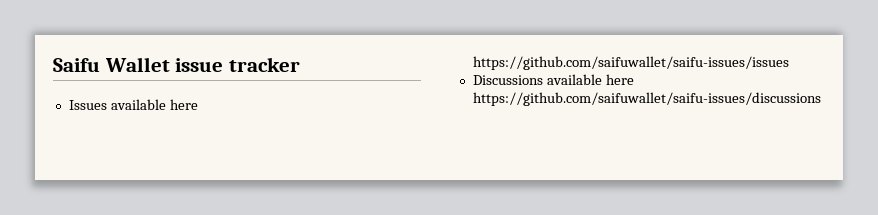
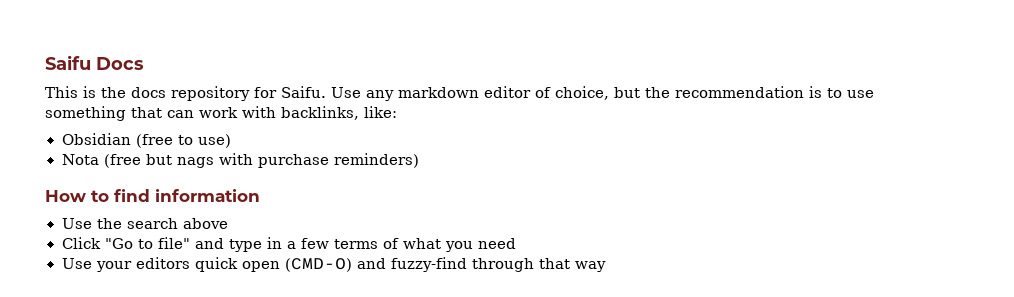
- Saifu Wallet issue tracker
- Issues available here https://github.com/saifuwallet/saifu-issues/issues
- Discussions available here https://github.com/saifuwallet/saifu-issues/discussions
+ Saifu Docs
+ This is the docs repository for Saifu. Use any markdown editor of choice, but the recommendation is to use something that can work with backlinks, like:
+ Obsidian (free to use)
+ Nota (free but nags with purchase reminders)
+ How to find information
+ Use the search above
+ Click "Go to file" and type in a few terms of what you need
+ Use your editors quick open (CMD-O) and fuzzy-find through that way

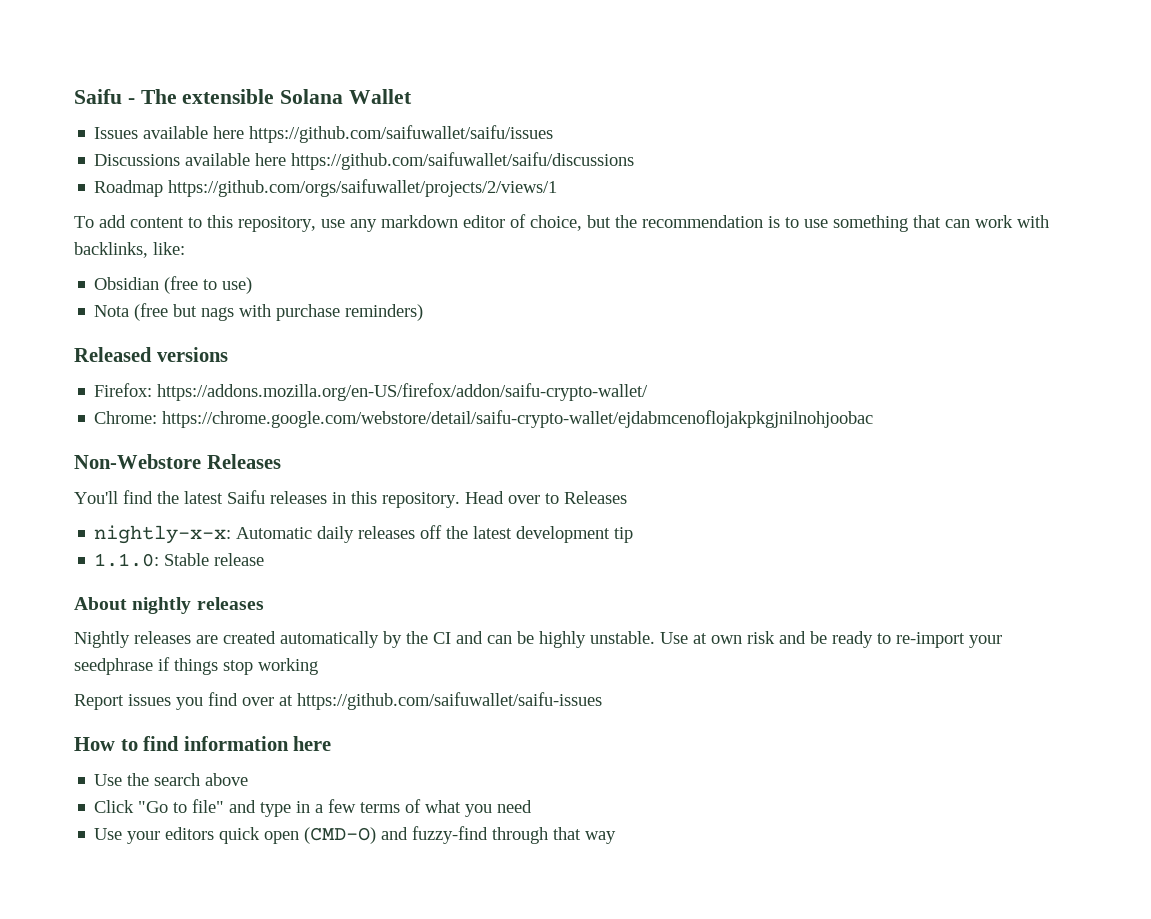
- Saifu Docs
- This is the docs repository for Saifu. Use any markdown editor of choice, but the recommendation is to use something that can work with backlinks, like:
+ Saifu - The extensible Solana Wallet
+ Issues available here https://github.com/saifuwallet/saifu/issues
+ Discussions available here https://github.com/saifuwallet/saifu/discussions
+ Roadmap https://github.com/orgs/saifuwallet/projects/2/views/1
+ To add content to this repository, use any markdown editor of choice, but the recommendation is to use something that can work with backlinks, like:
+ Released versions
+ Firefox: https://addons.mozilla.org/en-US/firefox/addon/saifu-crypto-wallet/
+ Chrome: https://chrome.google.com/webstore/detail/saifu-crypto-wallet/ejdabmcenoflojakpkgjnilnohjoobac
+ Non-Webstore Releases
+ You'll find the latest Saifu releases in this repository. Head over to Releases
+ nightly-x-x: Automatic daily releases off the latest development tip
+ 1.1.0: Stable release
+ About nightly releases
+ Nightly releases are created automatically by the CI and can be highly unstable. Use at own risk and be ready to re-import your seedphrase if things stop working
+ Report issues you find over at https://github.com/saifuwallet/saifu-issues
- How to find information
+ How to find information here

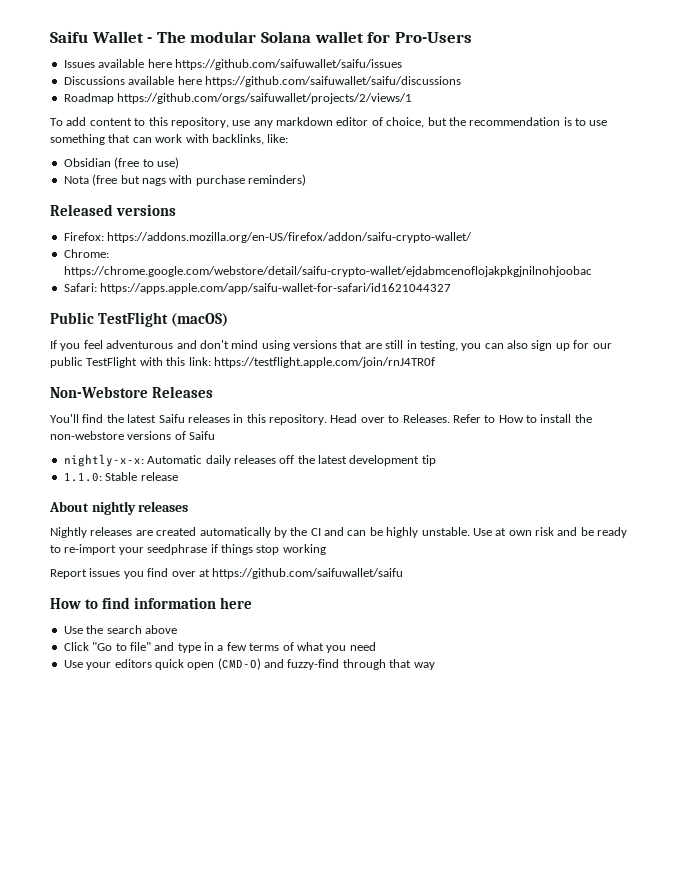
- Saifu - The extensible Solana Wallet
+ Saifu Wallet - The modular Solana wallet for Pro-Users
+ Safari: https://apps.apple.com/app/saifu-wallet-for-safari/id1621044327
+ Public TestFlight (macOS)
+ If you feel adventurous and don't mind using versions that are still in testing, you can also sign up for our public TestFlight with this link: https://testflight.apple.com/join/rnJ4TR0f
- Head over to Releases
+ Head over to Releases. Refer to How to install the non-webstore versions of Saifu
- Report issues you find over at https://github.com/saifuwallet/saifu-issues
+ Report issues you find over at https://github.com/saifuwallet/saifu

